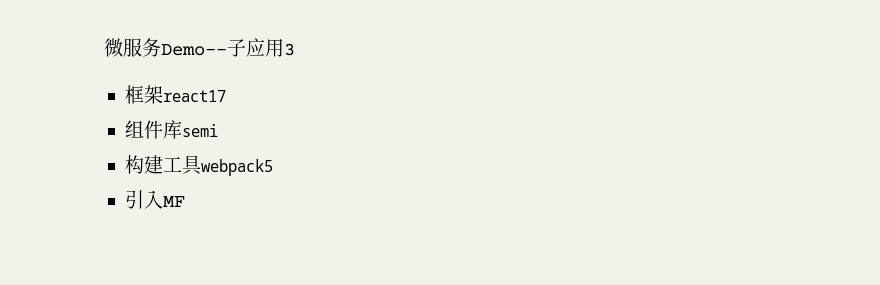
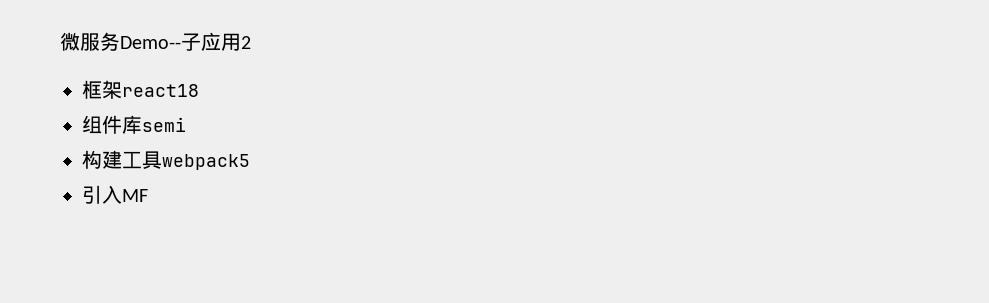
- 微服务Demo--子应用3
+ 微服务Demo--子应用2
- 框架react17
+ 框架react18

